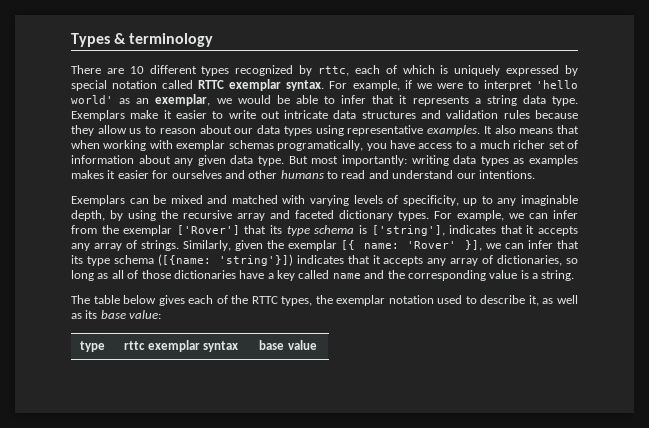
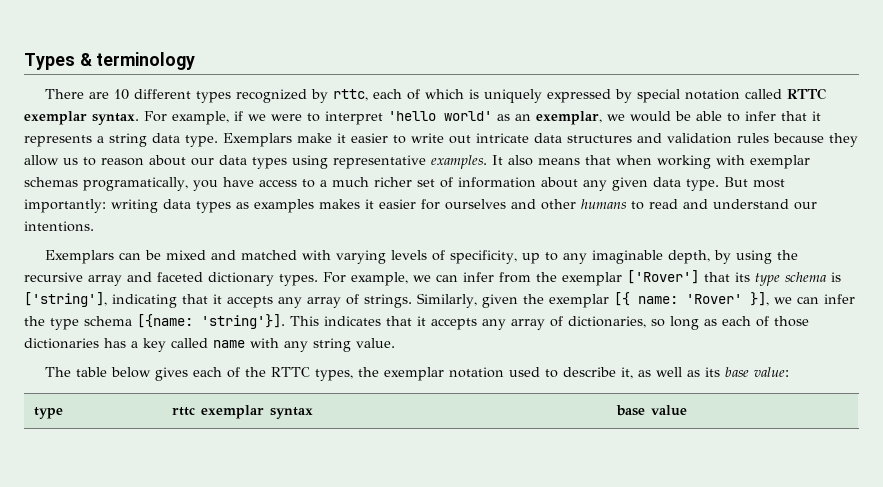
- For example, we can infer from the exemplar ['Rover'] that its type schema is ['string'], indicates that it accepts any array of strings.
+ For example, we can infer from the exemplar ['Rover'] that its type schema is ['string'], indicating that it accepts any array of strings.
- Similarly, given the exemplar [{ name: 'Rover' }], we can infer that its type schema ([{name: 'string'}]) indicates that it accepts any array of dictionaries, so long as all of those dictionaries have a key called name and the corresponding value is a string.
+ Similarly, given the exemplar [{ name: 'Rover' }], we can infer the type schema [{name: 'string'}]. This indicates that it accepts any array of dictionaries, so long as each of those dictionaries has a key called name with any string value.

